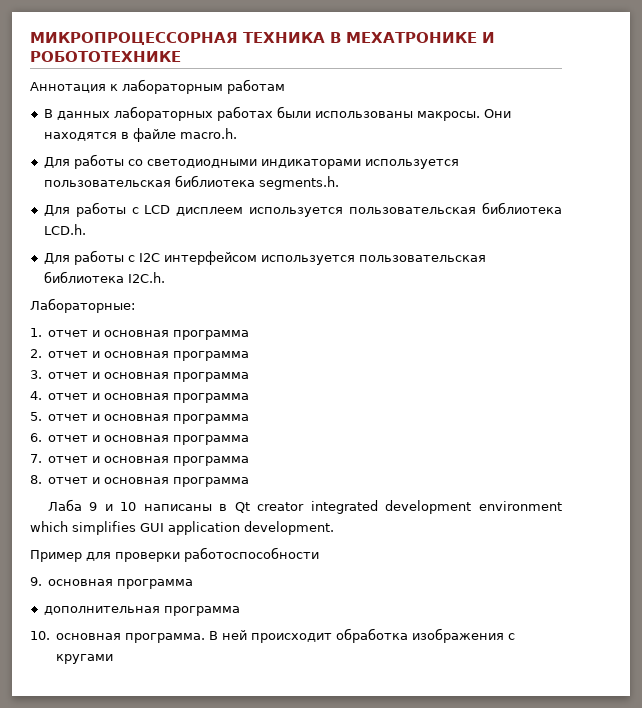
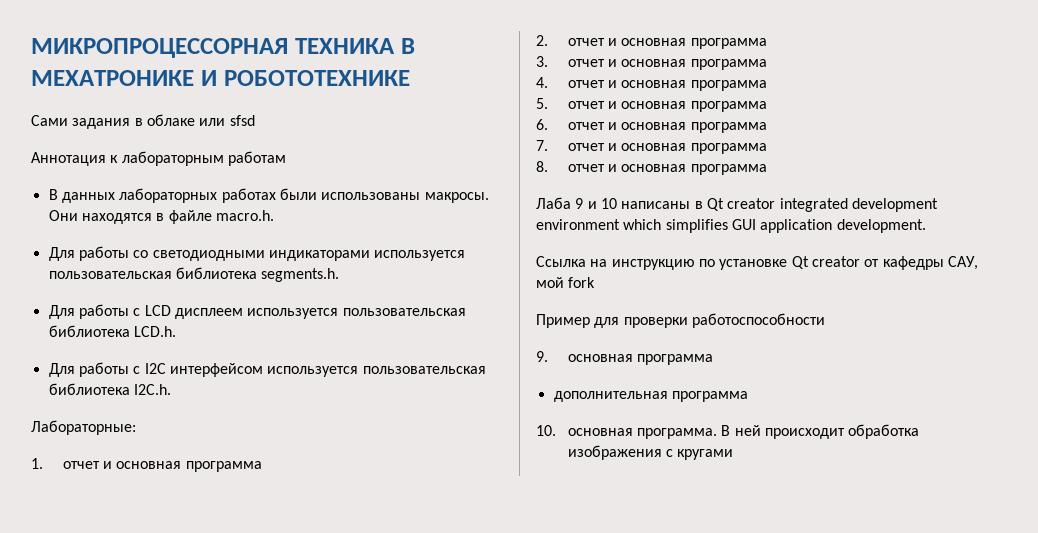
+ Сами задания в облаке или sfsd
+ Ссылка на инструкцию по установке Qt creator от кафедры САУ, мой fork

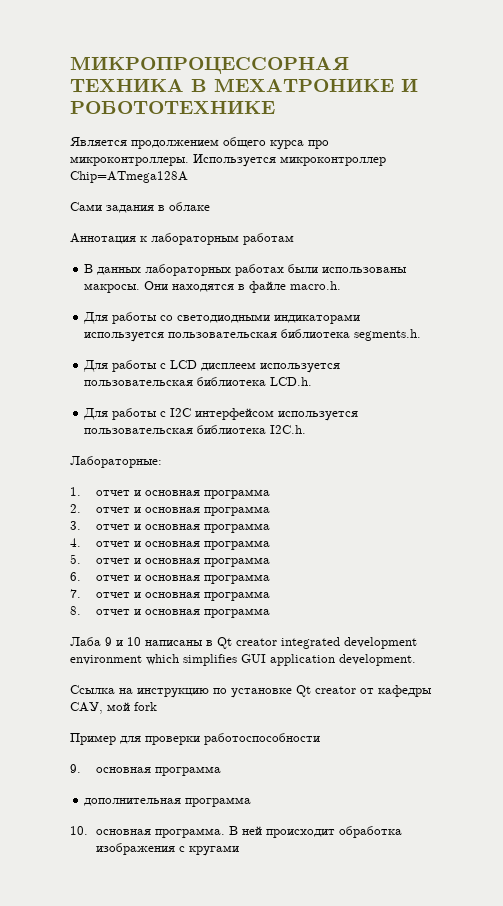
+ Является продолжением общего курса про микроконтроллеры. Используется микроконтроллер Chip=ATmega128A
- Сами задания в облаке или sfsd
+ Сами задания в облаке

